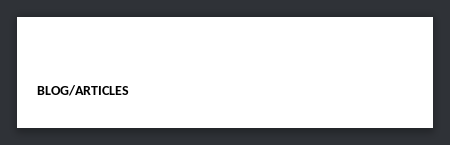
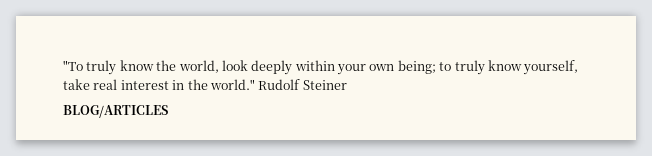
+ "To truly know the world, look deeply within your own being; to truly know yourself, take real interest in the world." Rudolf Steiner

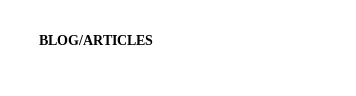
- "To truly know the world, look deeply within your own being; to truly know yourself, take real interest in the world." Rudolf Steiner

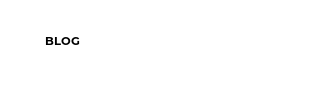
- BLOG/ARTICLES
+ BLOG

